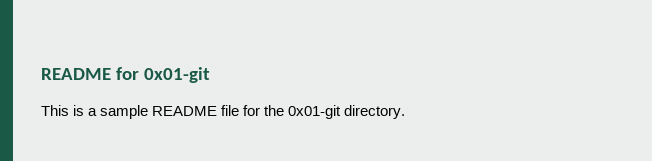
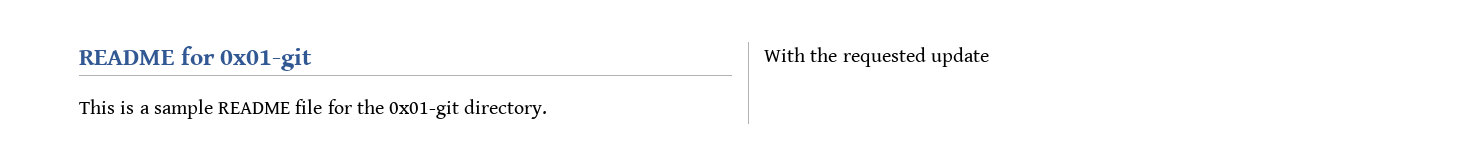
+ With the requested update

